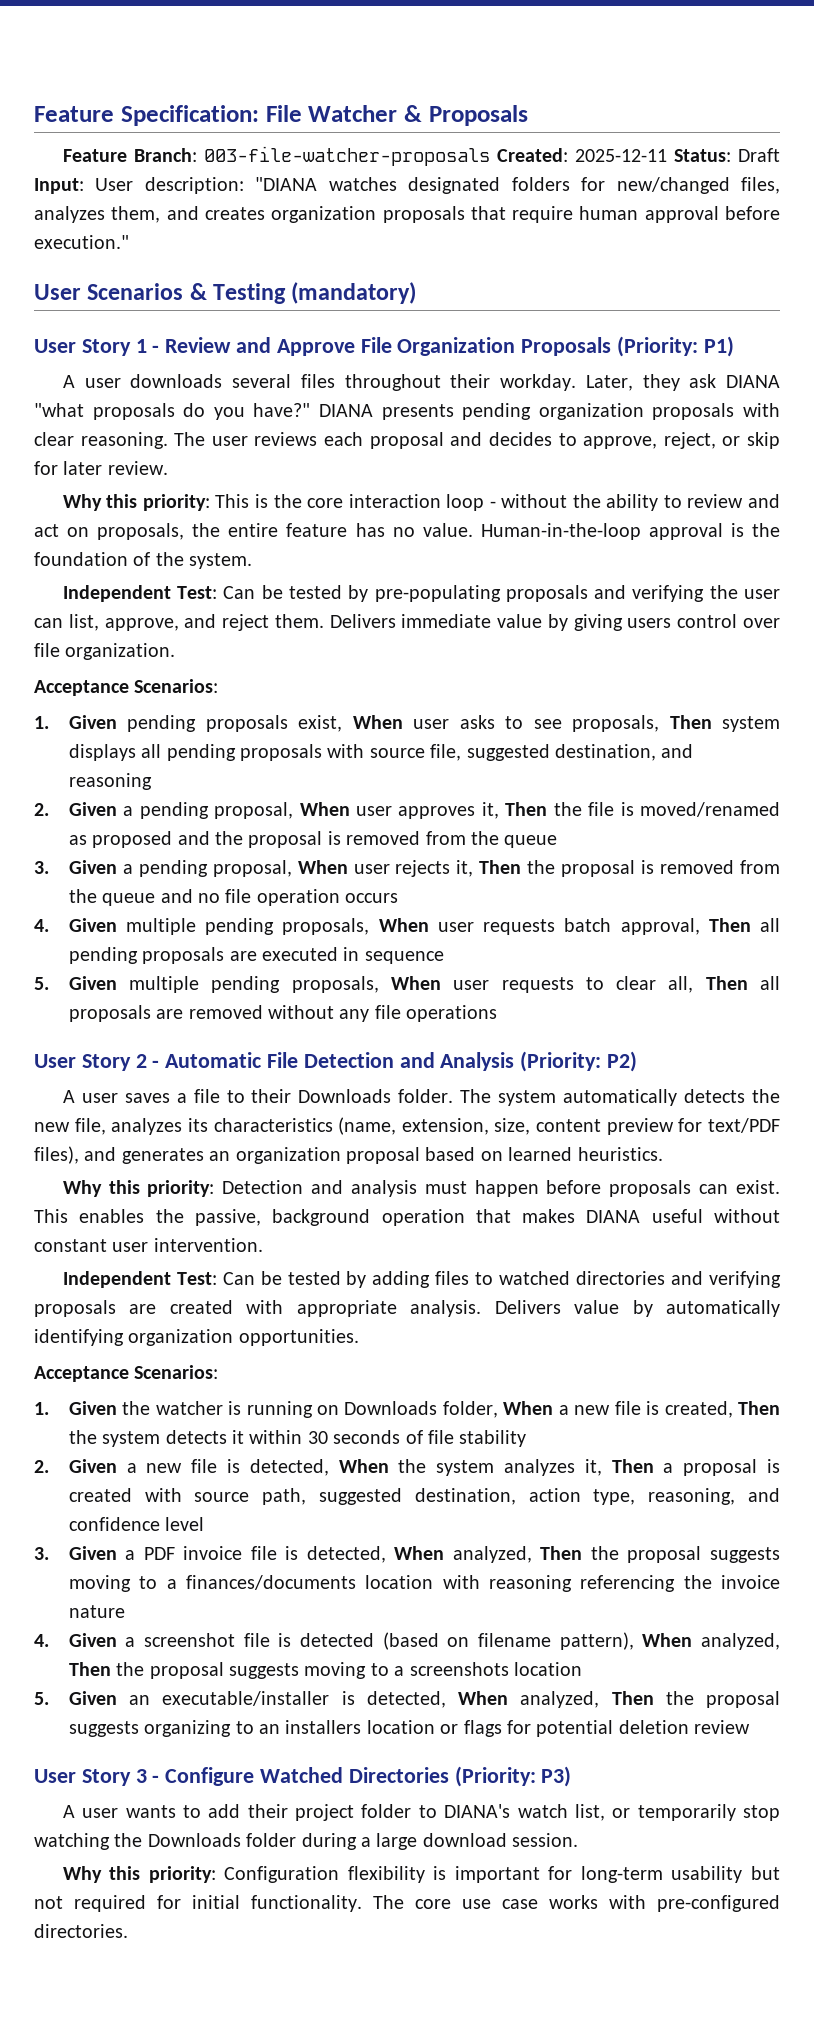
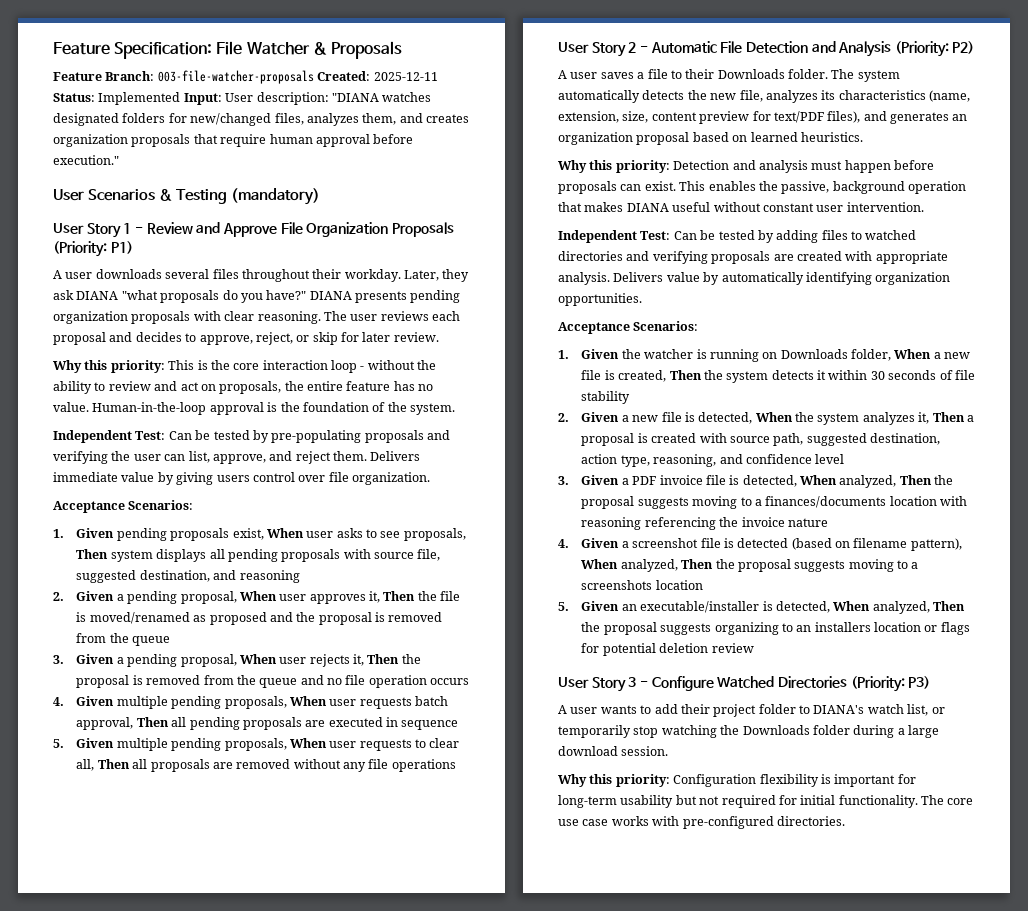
- Feature Branch: 003-file-watcher-proposals Created: 2025-12-11 Status: Draft Input: User description: "DIANA watches designated folders for new/changed files, analyzes them, and creates organization proposals that require human approval before execution."
+ Feature Branch: 003-file-watcher-proposals Created: 2025-12-11 Status: Implemented Input: User description: "DIANA watches designated folders for new/changed files, analyzes them, and creates organization proposals that require human approval before execution."

